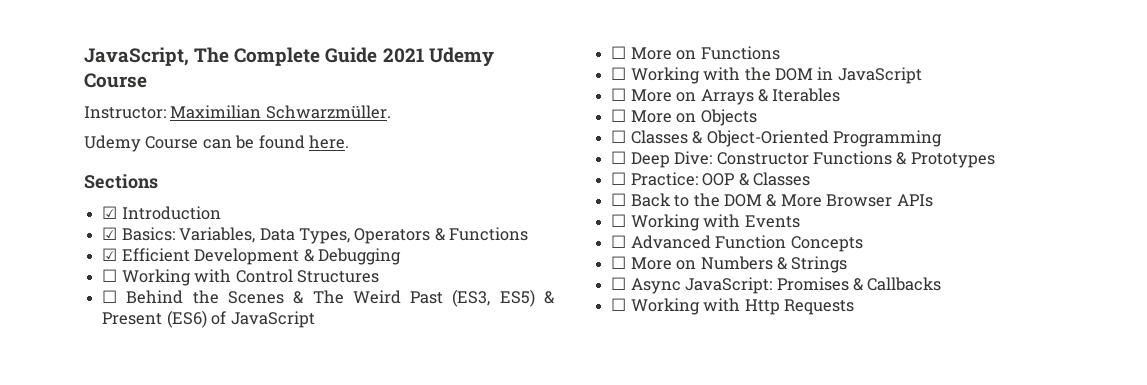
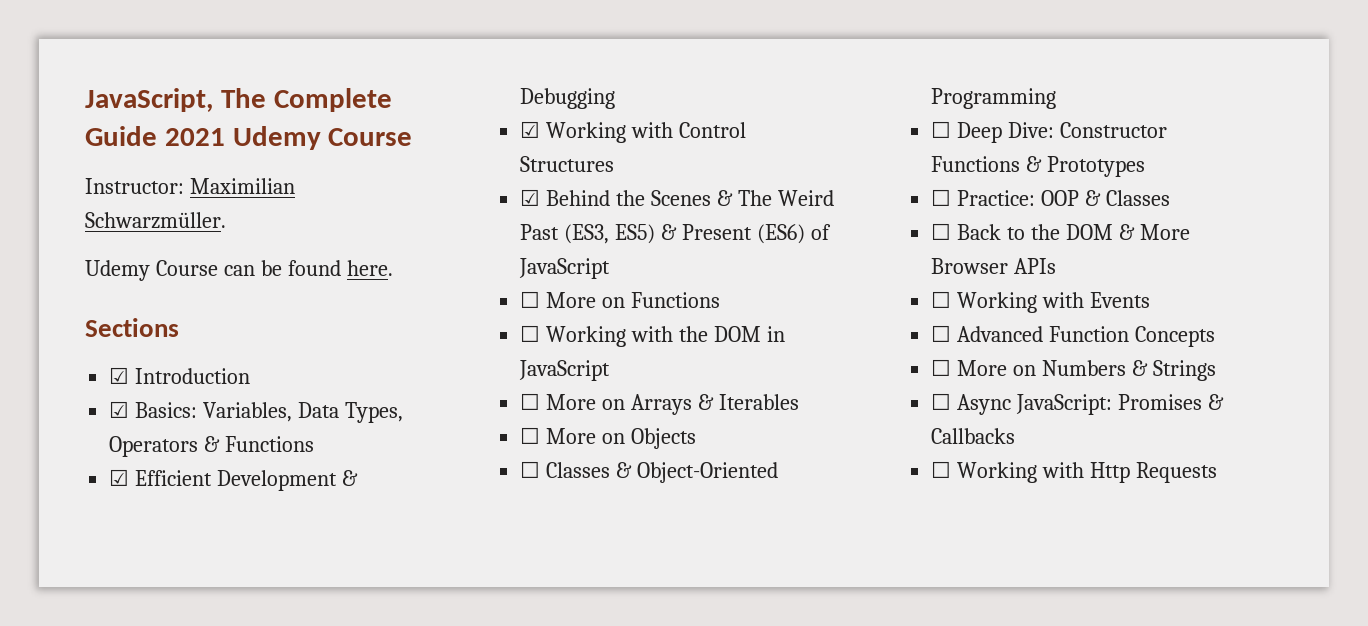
- ☐ Working with Control Structures
+ ☑ Working with Control Structures
- ☐ Behind the Scenes & The Weird Past (ES3, ES5) & Present (ES6) of JavaScript
+ ☑ Behind the Scenes & The Weird Past (ES3, ES5) & Present (ES6) of JavaScript

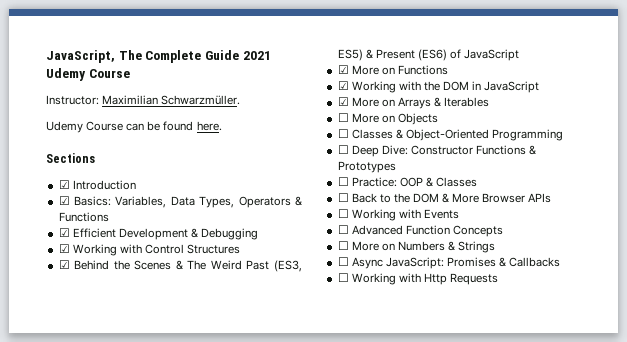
- ☐ More on Functions
+ ☑ More on Functions
- ☐ Working with the DOM in JavaScript
+ ☑ Working with the DOM in JavaScript
- ☐ More on Arrays & Iterables
+ ☑ More on Arrays & Iterables

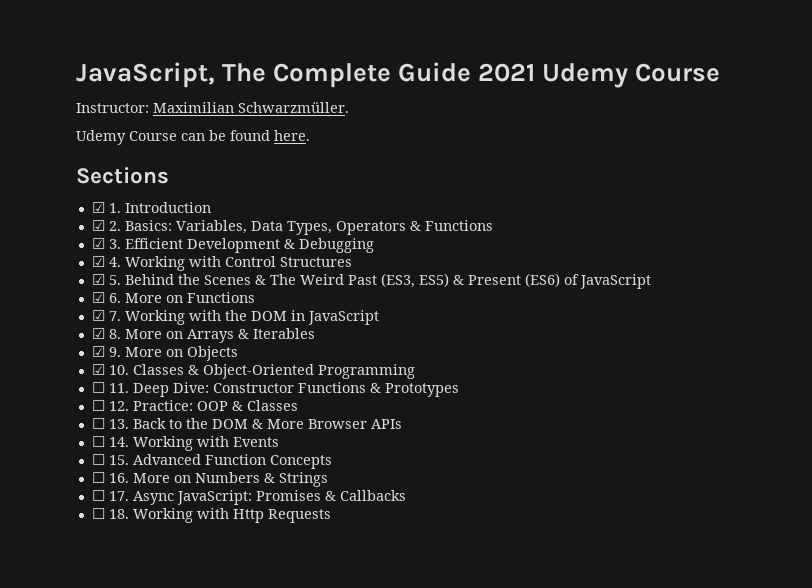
- ☑ Introduction
+ ☑ 1. Introduction
- ☑ Basics: Variables, Data Types, Operators & Functions
+ ☑ 2. Basics: Variables, Data Types, Operators & Functions
- ☑ Efficient Development & Debugging
+ ☑ 3. Efficient Development & Debugging
- ☑ Working with Control Structures
+ ☑ 4. Working with Control Structures
- ☑ Behind the Scenes & The Weird Past (ES3, ES5) & Present (ES6) of JavaScript
+ ☑ 5. Behind the Scenes & The Weird Past (ES3, ES5) & Present (ES6) of JavaScript
- ☑ More on Functions
+ ☑ 6. More on Functions
- ☑ Working with the DOM in JavaScript
+ ☑ 7. Working with the DOM in JavaScript
- ☑ More on Arrays & Iterables
+ ☑ 8. More on Arrays & Iterables
- ☐ More on Objects
+ ☑ 9. More on Objects
- ☐ Classes & Object-Oriented Programming
+ ☑ 10. Classes & Object-Oriented Programming
- ☐ Deep Dive: Constructor Functions & Prototypes
+ ☐ 11. Deep Dive: Constructor Functions & Prototypes
- ☐ Practice: OOP & Classes
+ ☐ 12. Practice: OOP & Classes
- ☐ Back to the DOM & More Browser APIs
+ ☐ 13. Back to the DOM & More Browser APIs
- ☐ Working with Events
+ ☐ 14. Working with Events
- ☐ Advanced Function Concepts
+ ☐ 15. Advanced Function Concepts
- ☐ More on Numbers & Strings
+ ☐ 16. More on Numbers & Strings
- ☐ Async JavaScript: Promises & Callbacks
+ ☐ 17. Async JavaScript: Promises & Callbacks
- ☐ Working with Http Requests
+ ☐ 18. Working with Http Requests

